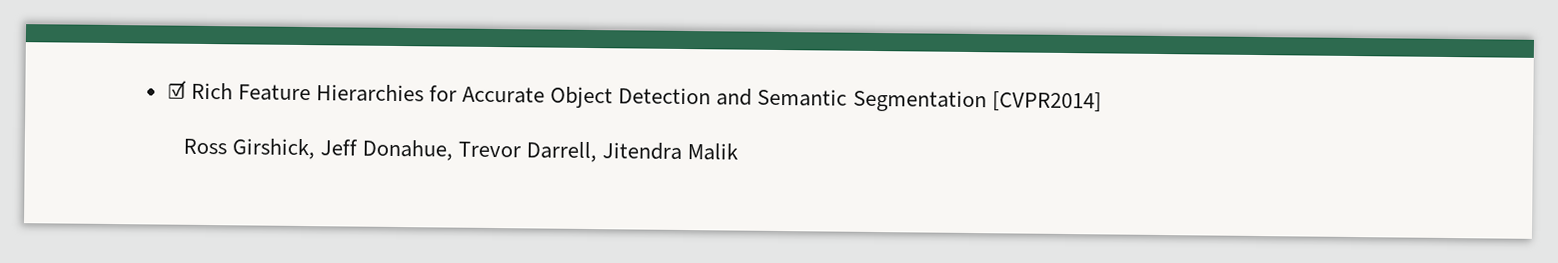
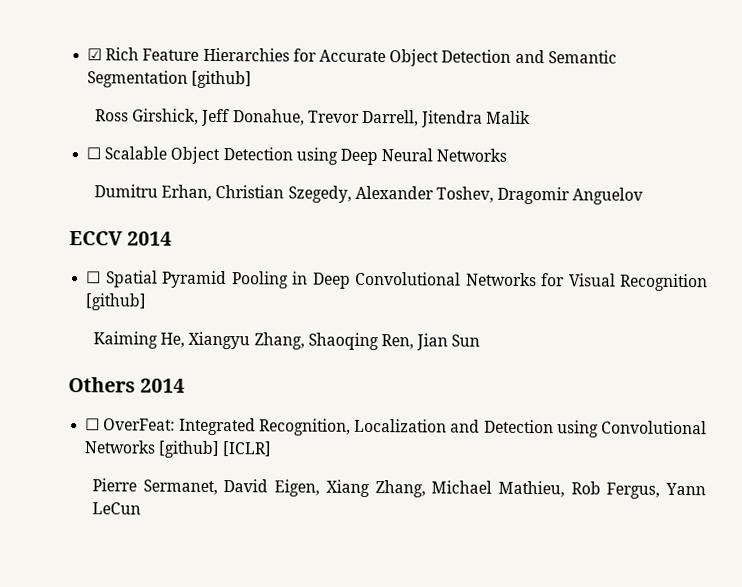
- ☑ Rich Feature Hierarchies for Accurate Object Detection and Semantic Segmentation [CVPR2014]
+ ☑ Rich Feature Hierarchies for Accurate Object Detection and Semantic Segmentation [github]
+ ☐ Scalable Object Detection using Deep Neural Networks
+ Dumitru Erhan, Christian Szegedy, Alexander Toshev, Dragomir Anguelov
+ ECCV 2014
+ ☐ Spatial Pyramid Pooling in Deep Convolutional Networks for Visual Recognition [github]
+ Kaiming He, Xiangyu Zhang, Shaoqing Ren, Jian Sun
+ Others 2014
+ ☐ OverFeat: Integrated Recognition, Localization and Detection using Convolutional Networks [github] [ICLR]
+ Pierre Sermanet, David Eigen, Xiang Zhang, Michael Mathieu, Rob Fergus, Yann LeCun

